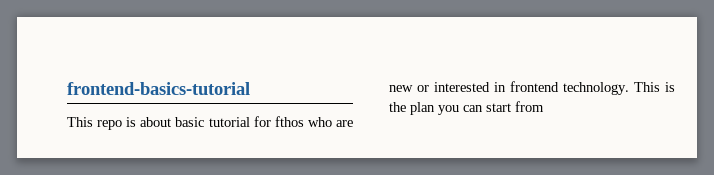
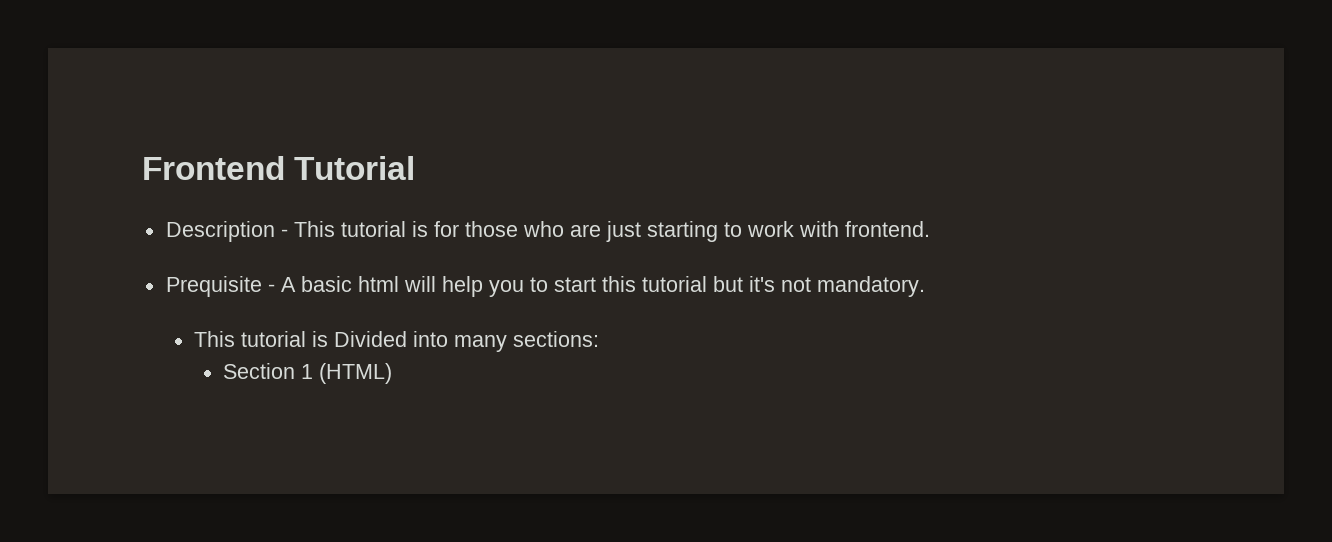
- frontend-basics-tutorial
- This repo is about basic tutorial for fthos who are new or interested in frontend technology. This is the plan you can start from
+ Frontend Tutorial
+ Description - This tutorial is for those who are just starting to work with frontend.
+ Prequisite - A basic html will help you to start this tutorial but it's not mandatory.
+ This tutorial is Divided into many sections:
+ Section 1 (HTML)

